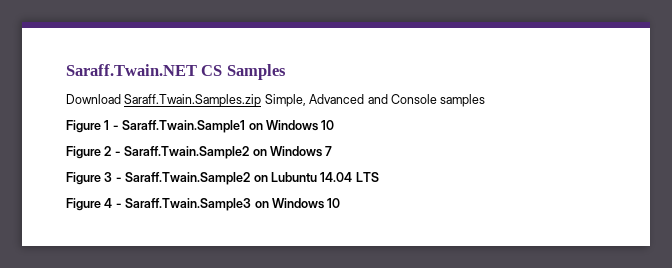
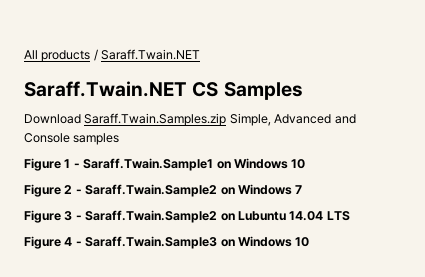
+ All products / Saraff.Twain.NET

